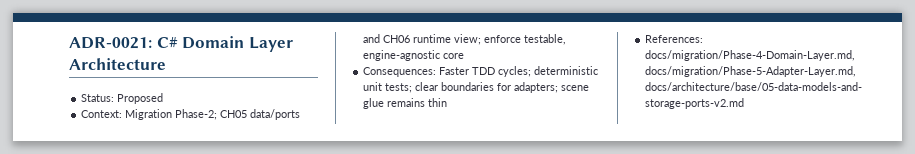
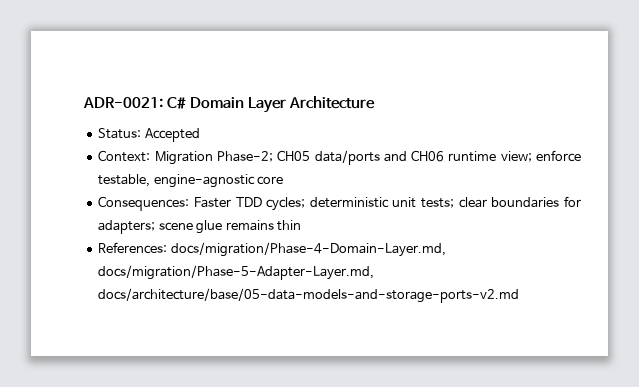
- Status: Proposed
+ Status: Accepted

